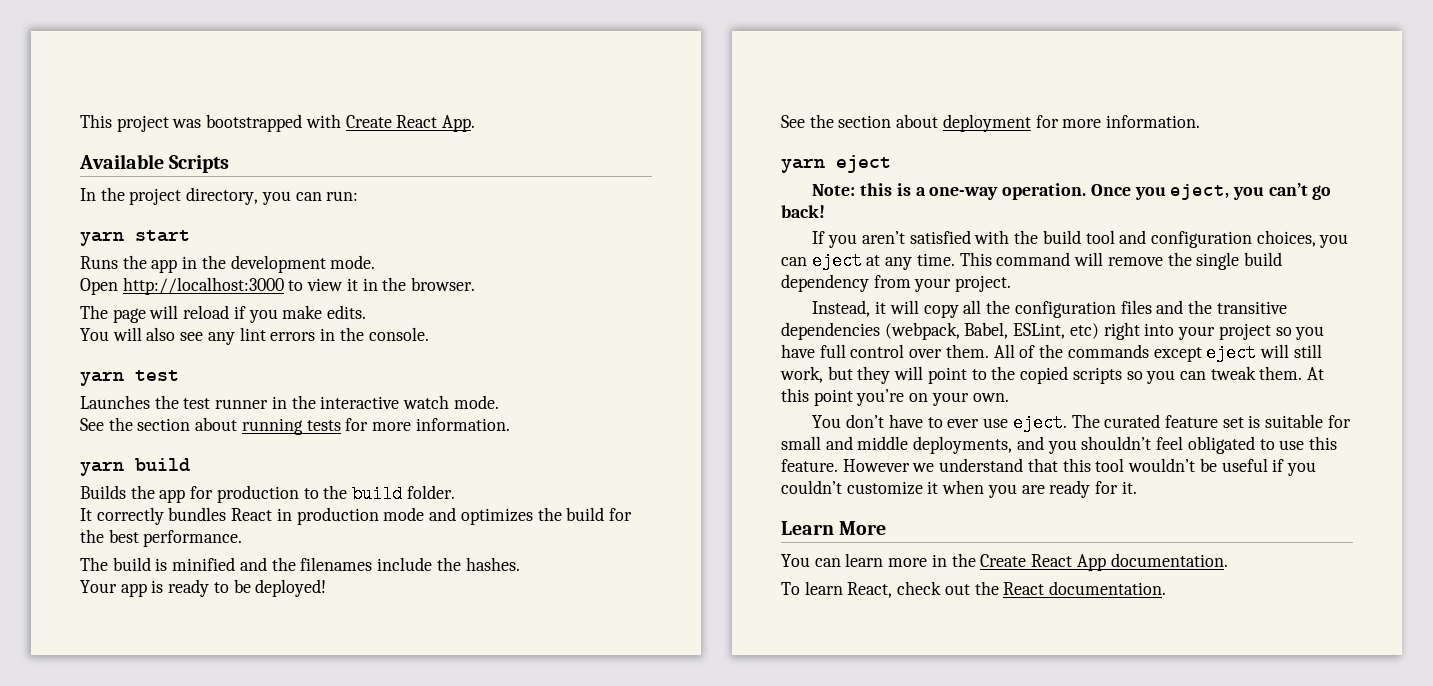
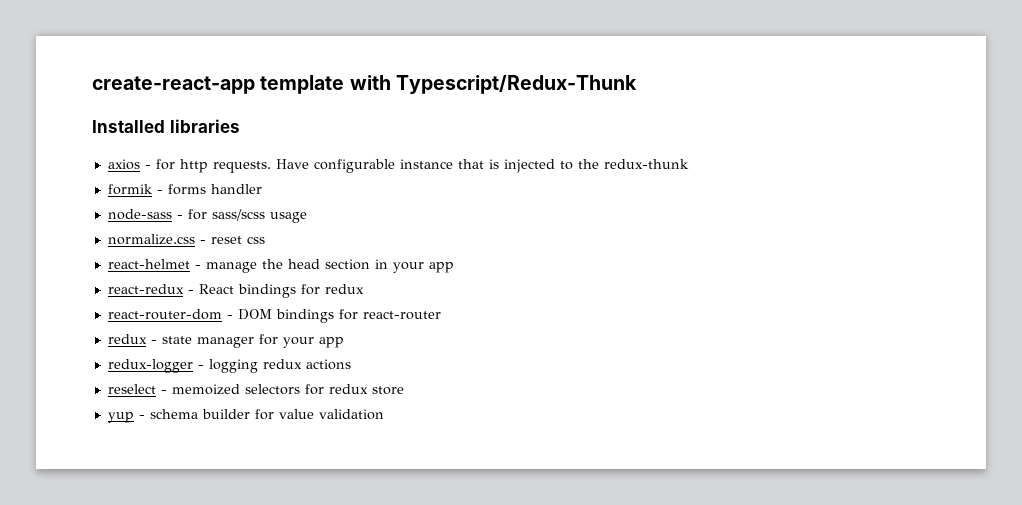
- This project was bootstrapped with Create React App.
- Available Scripts
- In the project directory, you can run:
- yarn start
- Runs the app in the development mode.
- Open http://localhost:3000 to view it in the browser.
- The page will reload if you make edits.
- You will also see any lint errors in the console.
- yarn test
- Launches the test runner in the interactive watch mode.
- See the section about running tests for more information.
- yarn build
- Builds the app for production to the build folder.
- It correctly bundles React in production mode and optimizes the build for the best performance.
- The build is minified and the filenames include the hashes.
- Your app is ready to be deployed!
- See the section about deployment for more information.
- yarn eject
- Note: this is a one-way operation. Once you eject, you can’t go back!
- If you aren’t satisfied with the build tool and configuration choices, you can eject at any time. This command will remove the single build dependency from your project.
- Instead, it will copy all the configuration files and the transitive dependencies (webpack, Babel, ESLint, etc) right into your project so you have full control over them. All of the commands except eject will still work, but they will point to the copied scripts so you can tweak them. At this point you’re on your own.
- You don’t have to ever use eject. The curated feature set is suitable for small and middle deployments, and you shouldn’t feel obligated to use this feature. However we understand that this tool wouldn’t be useful if you couldn’t customize it when you are ready for it.
- Learn More
- You can learn more in the Create React App documentation.
- To learn React, check out the React documentation.
+ create-react-app template with Typescript/Redux-Thunk
+ Installed libraries
+ axios - for http requests. Have configurable instance that is injected to the redux-thunk
+ formik - forms handler
+ node-sass - for sass/scss usage
+ normalize.css - reset css
+ react-helmet - manage the head section in your app
+ react-redux - React bindings for redux
+ react-router-dom - DOM bindings for react-router
+ redux - state manager for your app
+ redux-logger - logging redux actions
+ reselect - memoized selectors for redux store
+ yup - schema builder for value validation

